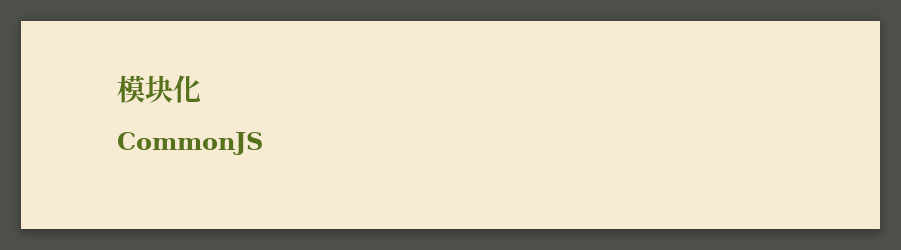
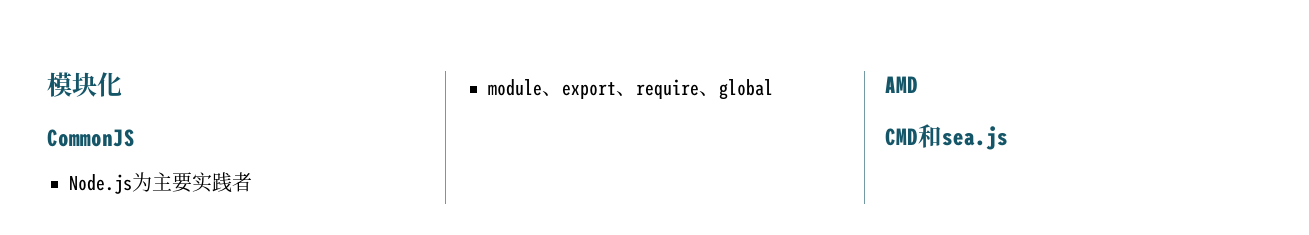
+ Node.js为主要实践者
+ module、export、require、global
+ AMD
+ CMD和sea.js

